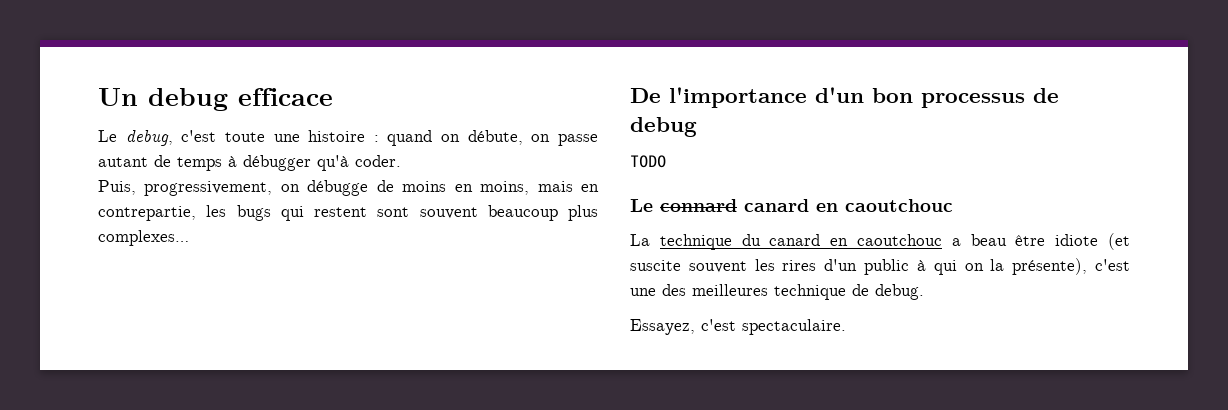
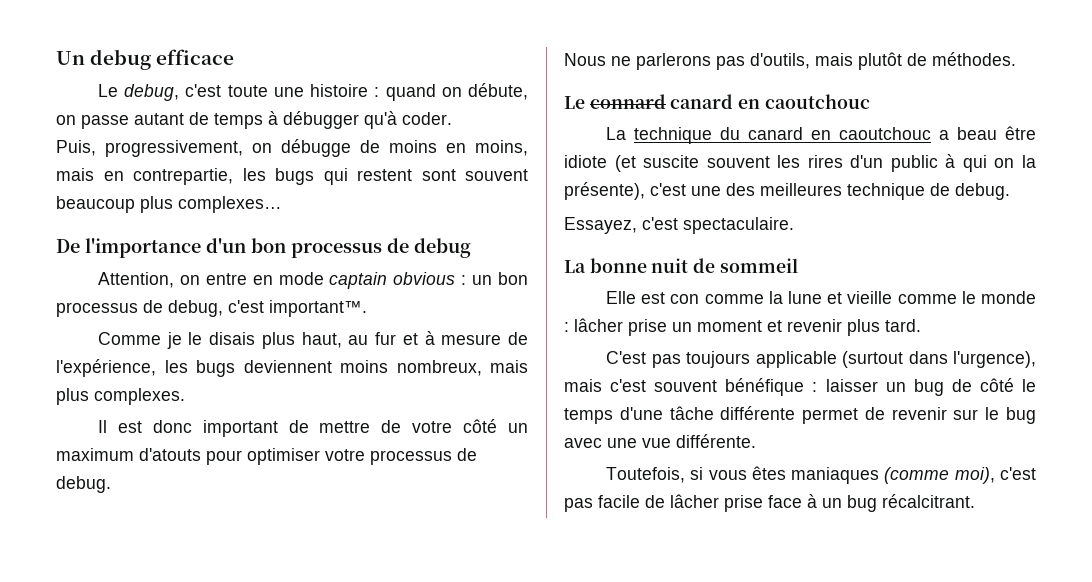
- TODO
+ Attention, on entre en mode captain obvious : un bon processus de debug, c'est important™.
+ Comme je le disais plus haut, au fur et à mesure de l'expérience, les bugs deviennent moins nombreux, mais plus complexes.
+ Il est donc important de mettre de votre côté un maximum d'atouts pour optimiser votre processus de debug.
+ Nous ne parlerons pas d'outils, mais plutôt de méthodes.
+ La bonne nuit de sommeil
+ Elle est con comme la lune et vieille comme le monde : lâcher prise un moment et revenir plus tard.
+ C'est pas toujours applicable (surtout dans l'urgence), mais c'est souvent bénéfique : laisser un bug de côté le temps d'une tâche différente permet de revenir sur le bug avec une vue différente.
+ Toutefois, si vous êtes maniaques (comme moi), c'est pas facile de lâcher prise face à un bug récalcitrant.

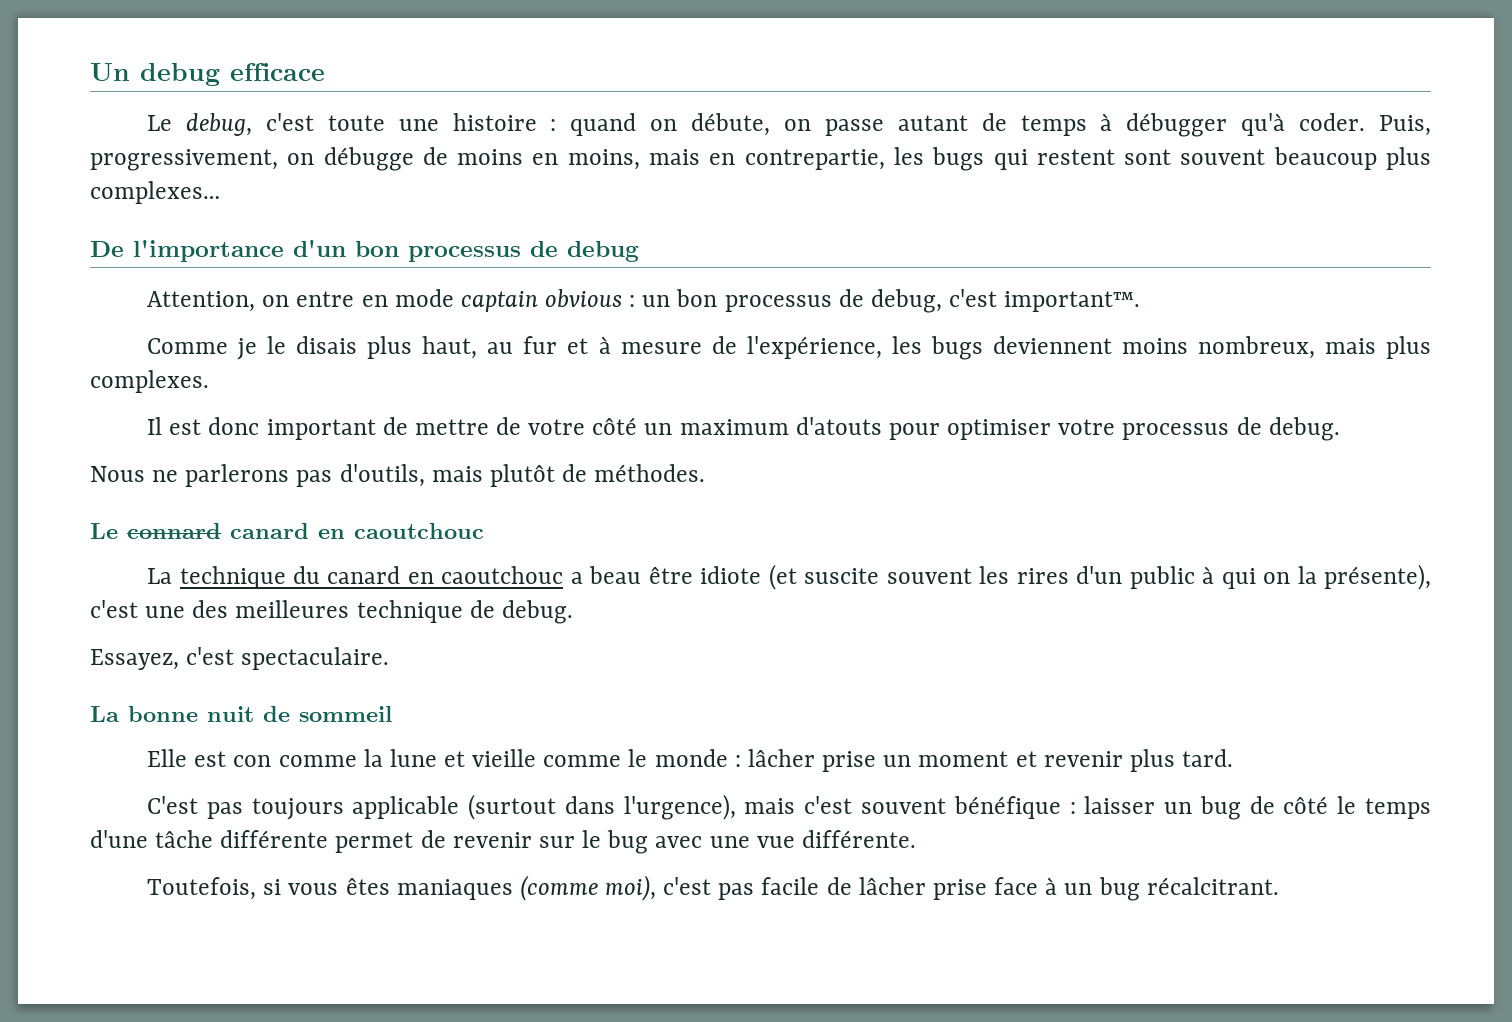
- Le debug, c'est toute une histoire : quand on débute, on passe autant de temps à débugger qu'à coder.
- Puis, progressivement, on débugge de moins en moins, mais en contrepartie, les bugs qui restent sont souvent beaucoup plus complexes…
+ Le debug, c'est toute une histoire : quand on débute, on passe autant de temps à débugger qu'à coder. Puis, progressivement, on débugge de moins en moins, mais en contrepartie, les bugs qui restent sont souvent beaucoup plus complexes…

